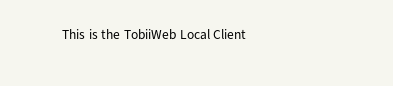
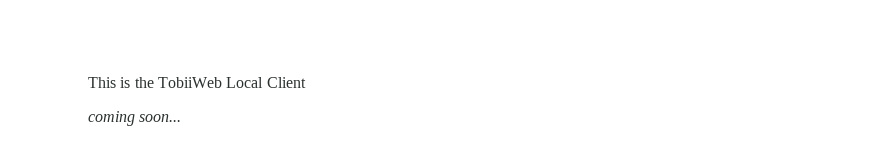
+ coming soon...

